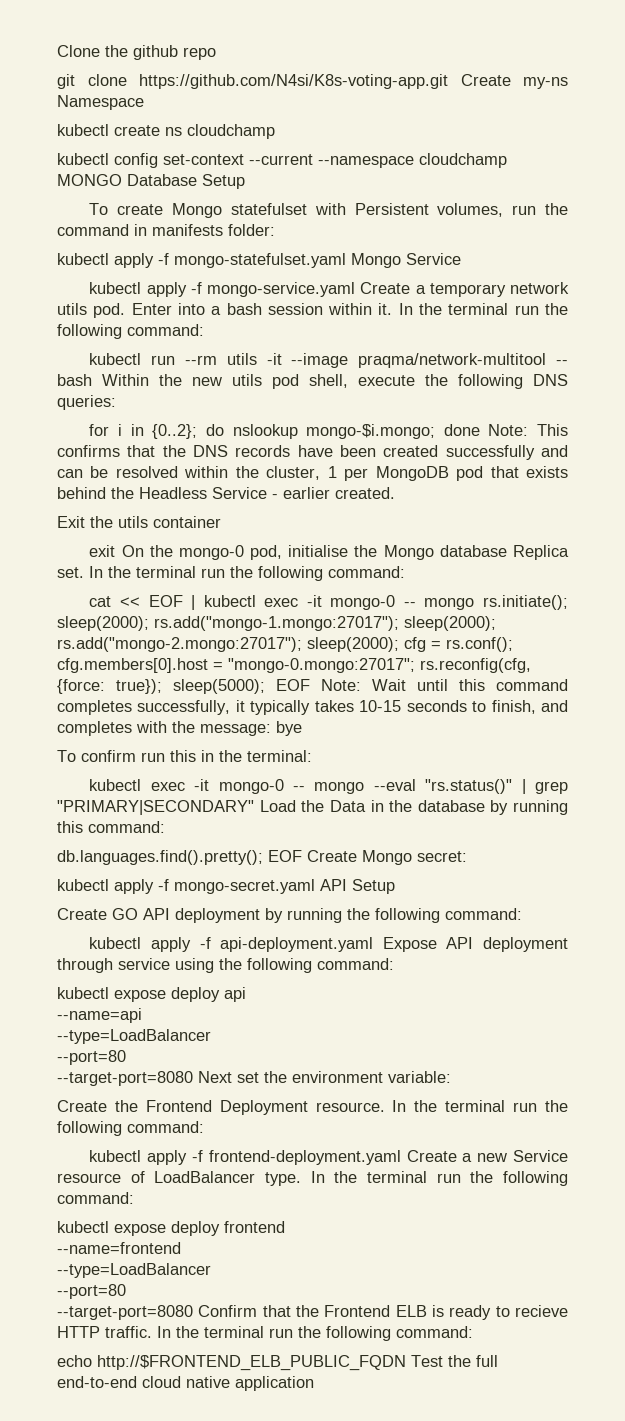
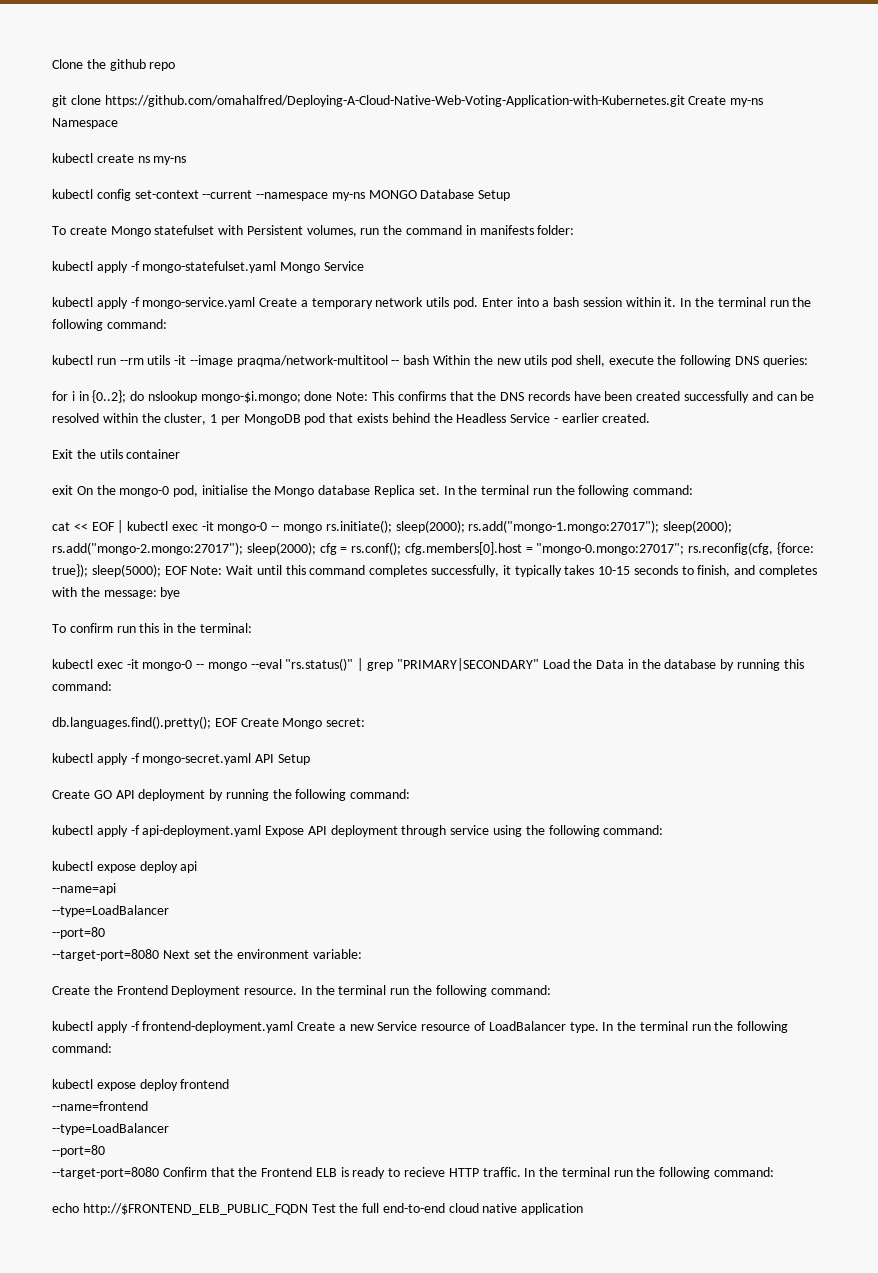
- git clone https://github.com/N4si/K8s-voting-app.git Create my-ns Namespace
+ git clone https://github.com/omahalfred/Deploying-A-Cloud-Native-Web-Voting-Application-with-Kubernetes.git Create my-ns Namespace
- kubectl create ns cloudchamp
+ kubectl create ns my-ns
- kubectl config set-context --current --namespace cloudchamp MONGO Database Setup
+ kubectl config set-context --current --namespace my-ns MONGO Database Setup

